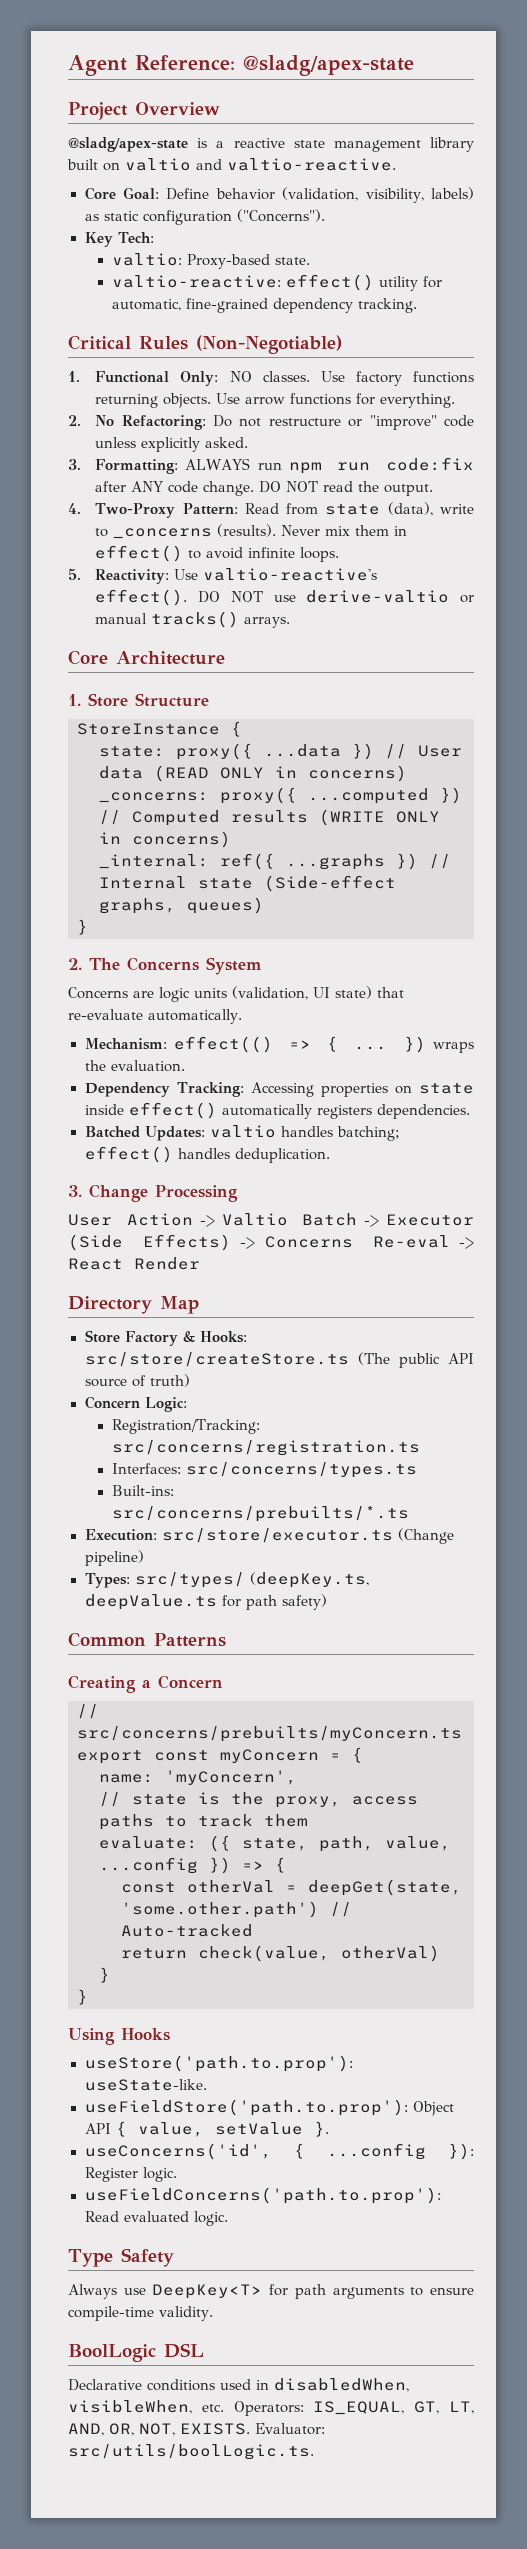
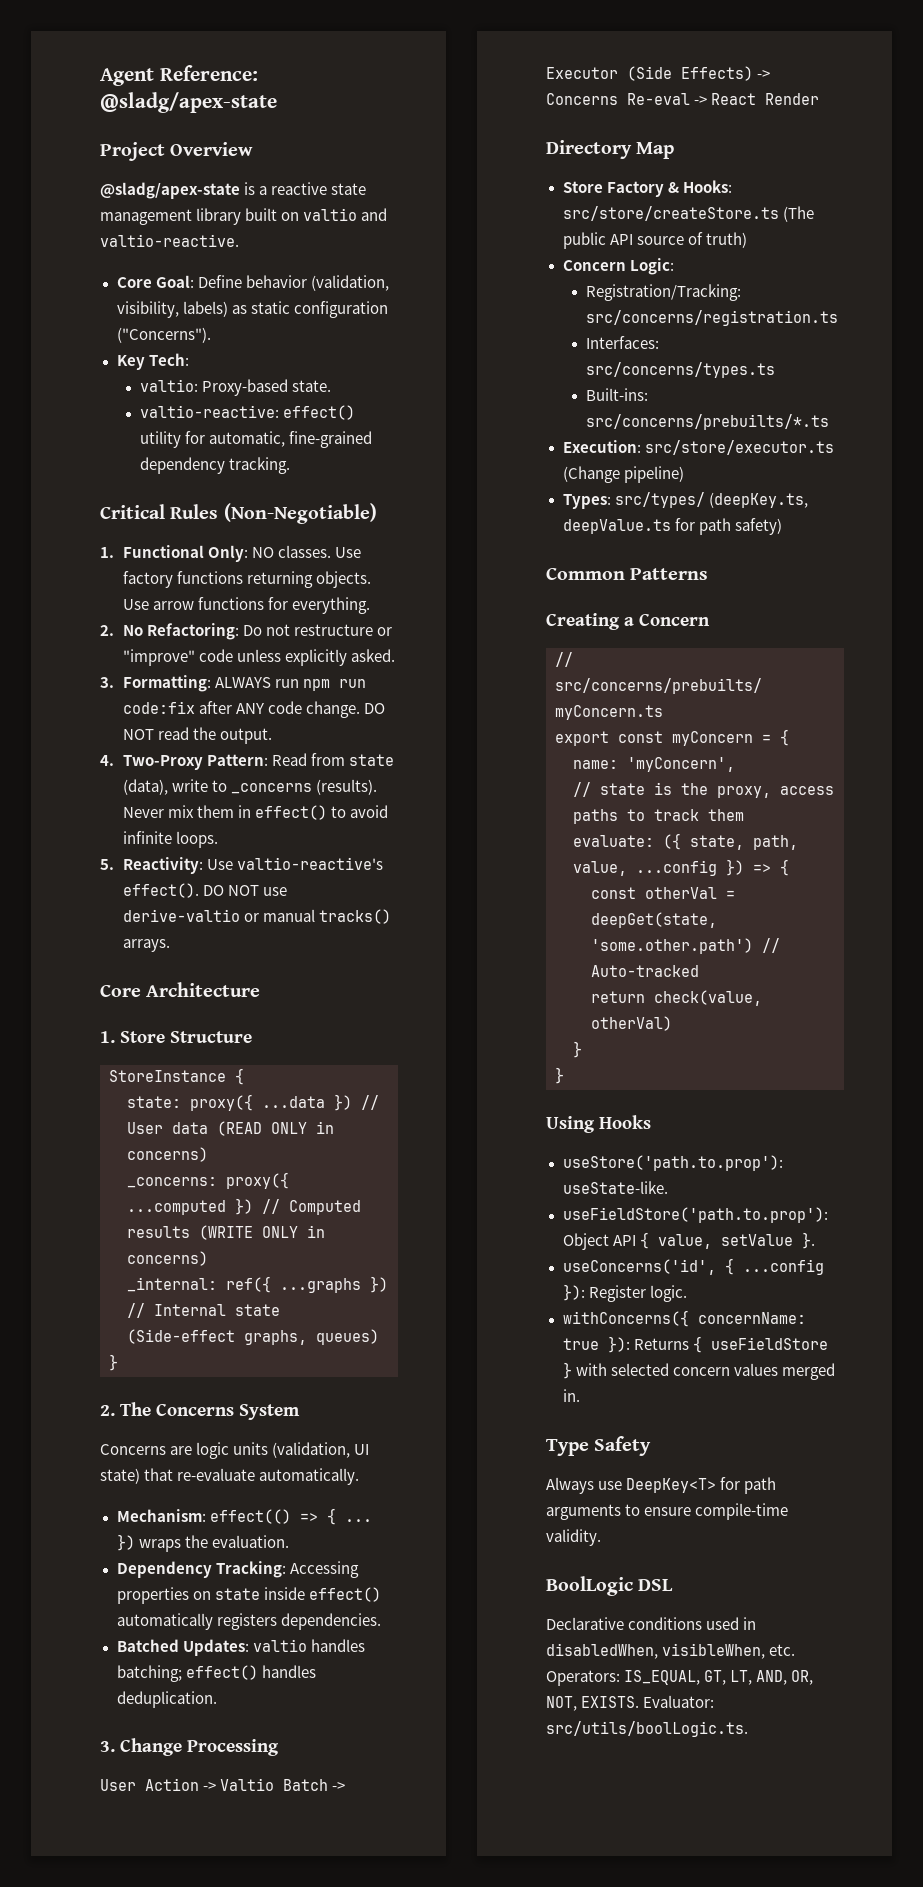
- useFieldConcerns('path.to.prop'): Read evaluated logic.
+ withConcerns({ concernName: true }): Returns { useFieldStore } with selected concern values merged in.

